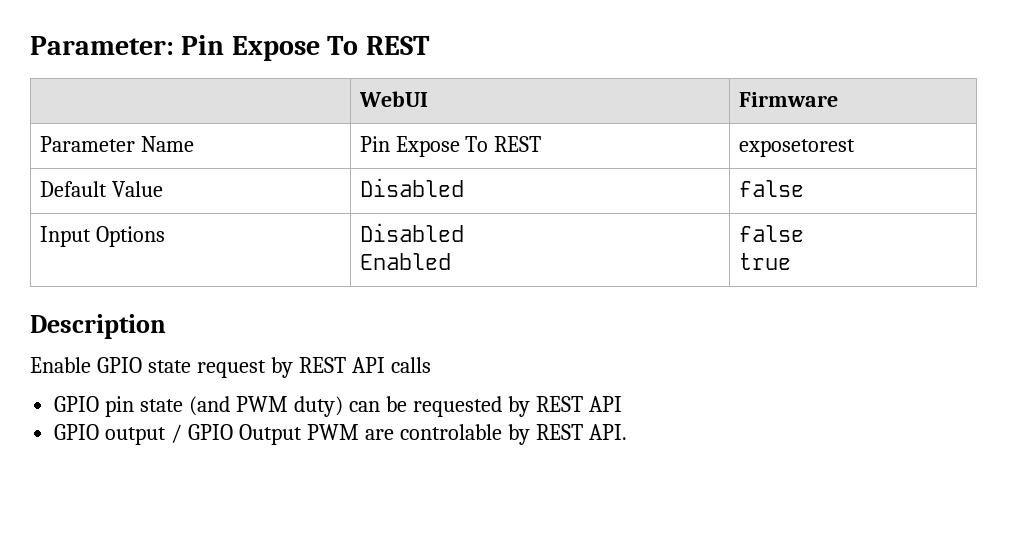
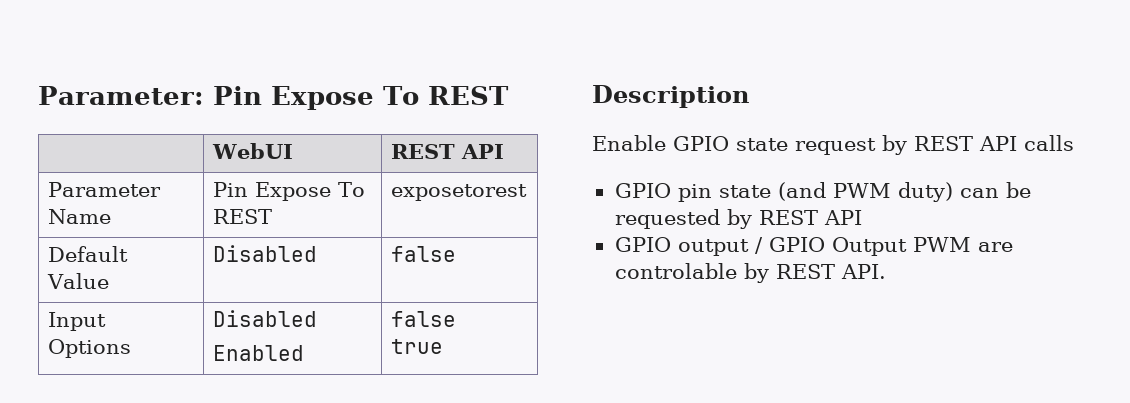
- | WebUI | Firmware
+ | WebUI | REST API

